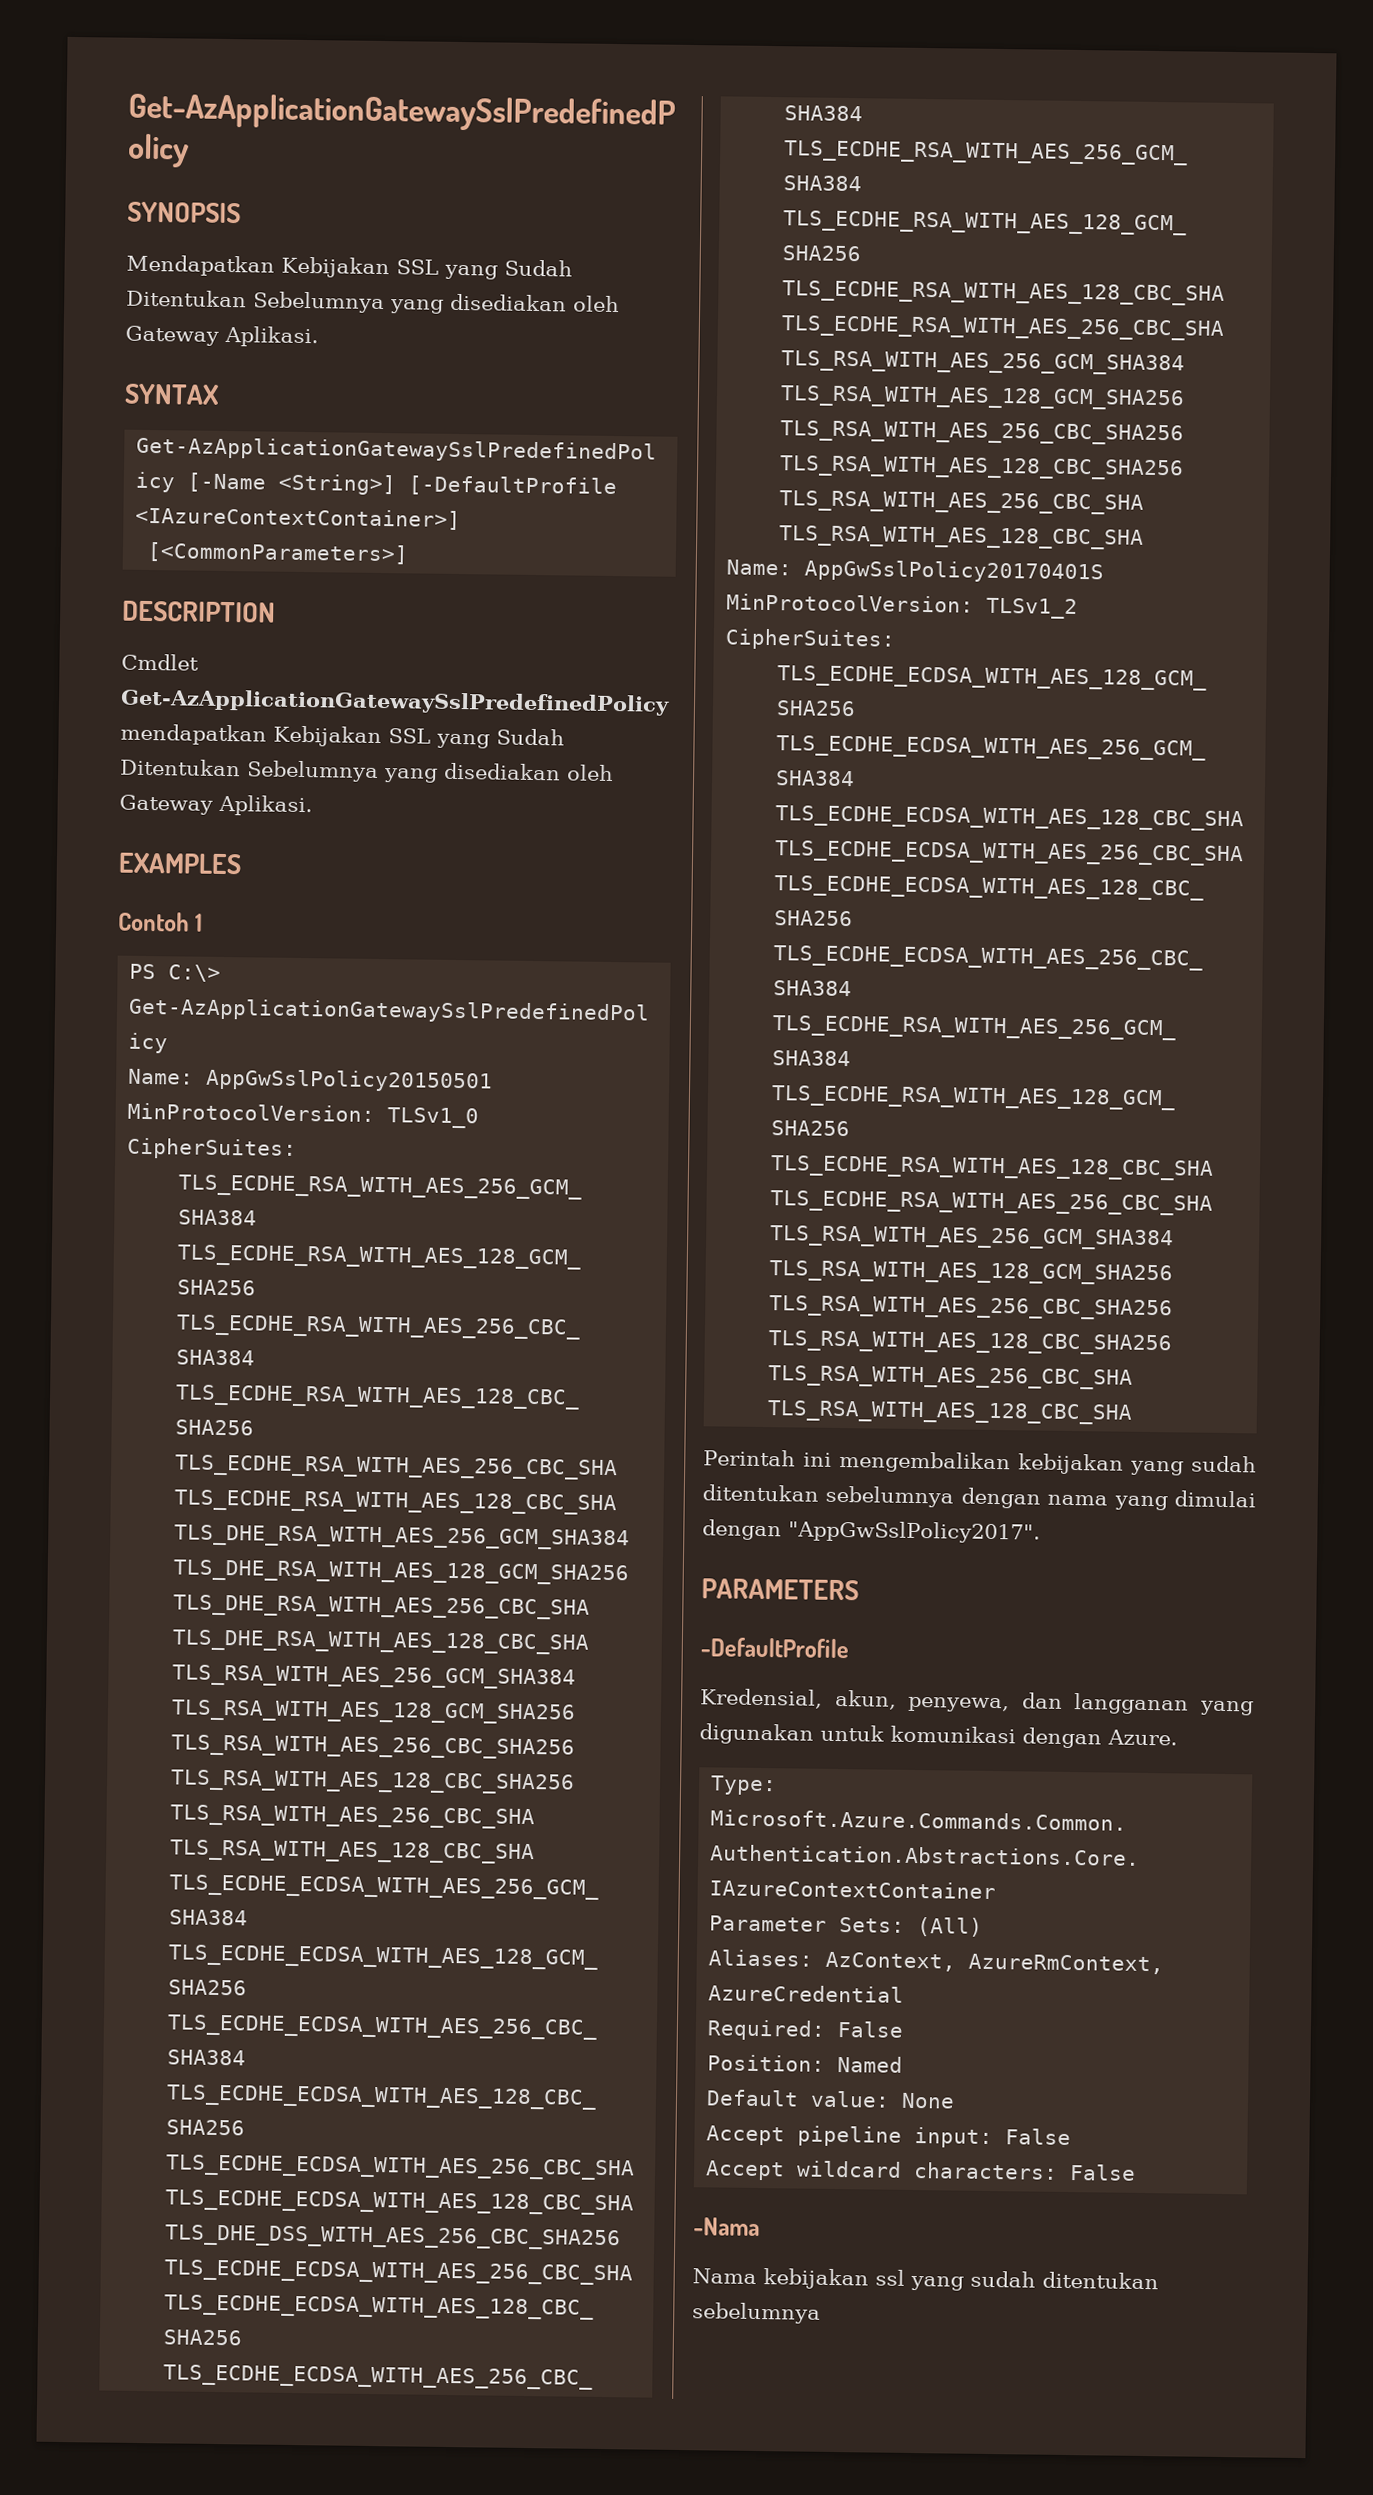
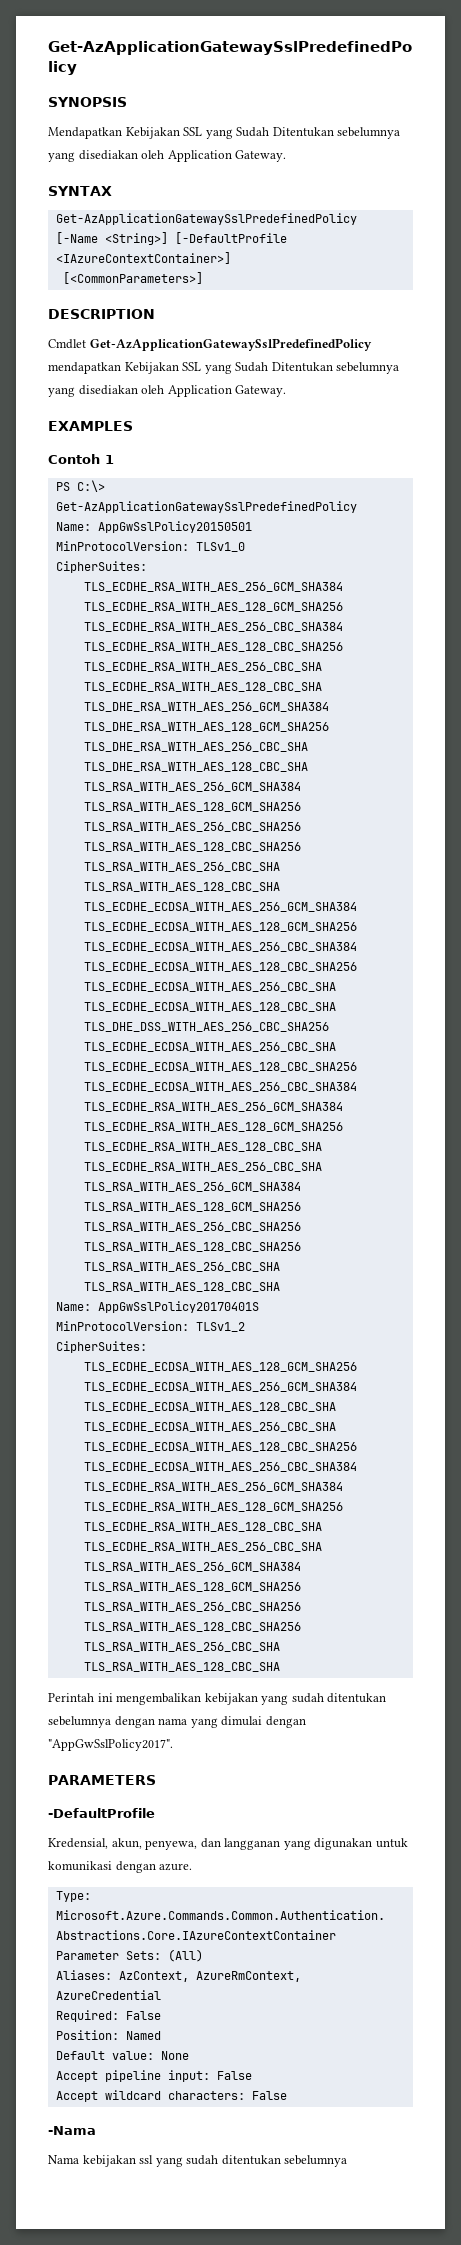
- Mendapatkan Kebijakan SSL yang Sudah Ditentukan Sebelumnya yang disediakan oleh Gateway Aplikasi.
+ Mendapatkan Kebijakan SSL yang Sudah Ditentukan sebelumnya yang disediakan oleh Application Gateway.
- Cmdlet Get-AzApplicationGatewaySslPredefinedPolicy mendapatkan Kebijakan SSL yang Sudah Ditentukan Sebelumnya yang disediakan oleh Gateway Aplikasi.
+ Cmdlet Get-AzApplicationGatewaySslPredefinedPolicy mendapatkan Kebijakan SSL yang Sudah Ditentukan sebelumnya yang disediakan oleh Application Gateway.
- Kredensial, akun, penyewa, dan langganan yang digunakan untuk komunikasi dengan Azure.
+ Kredensial, akun, penyewa, dan langganan yang digunakan untuk komunikasi dengan azure.

